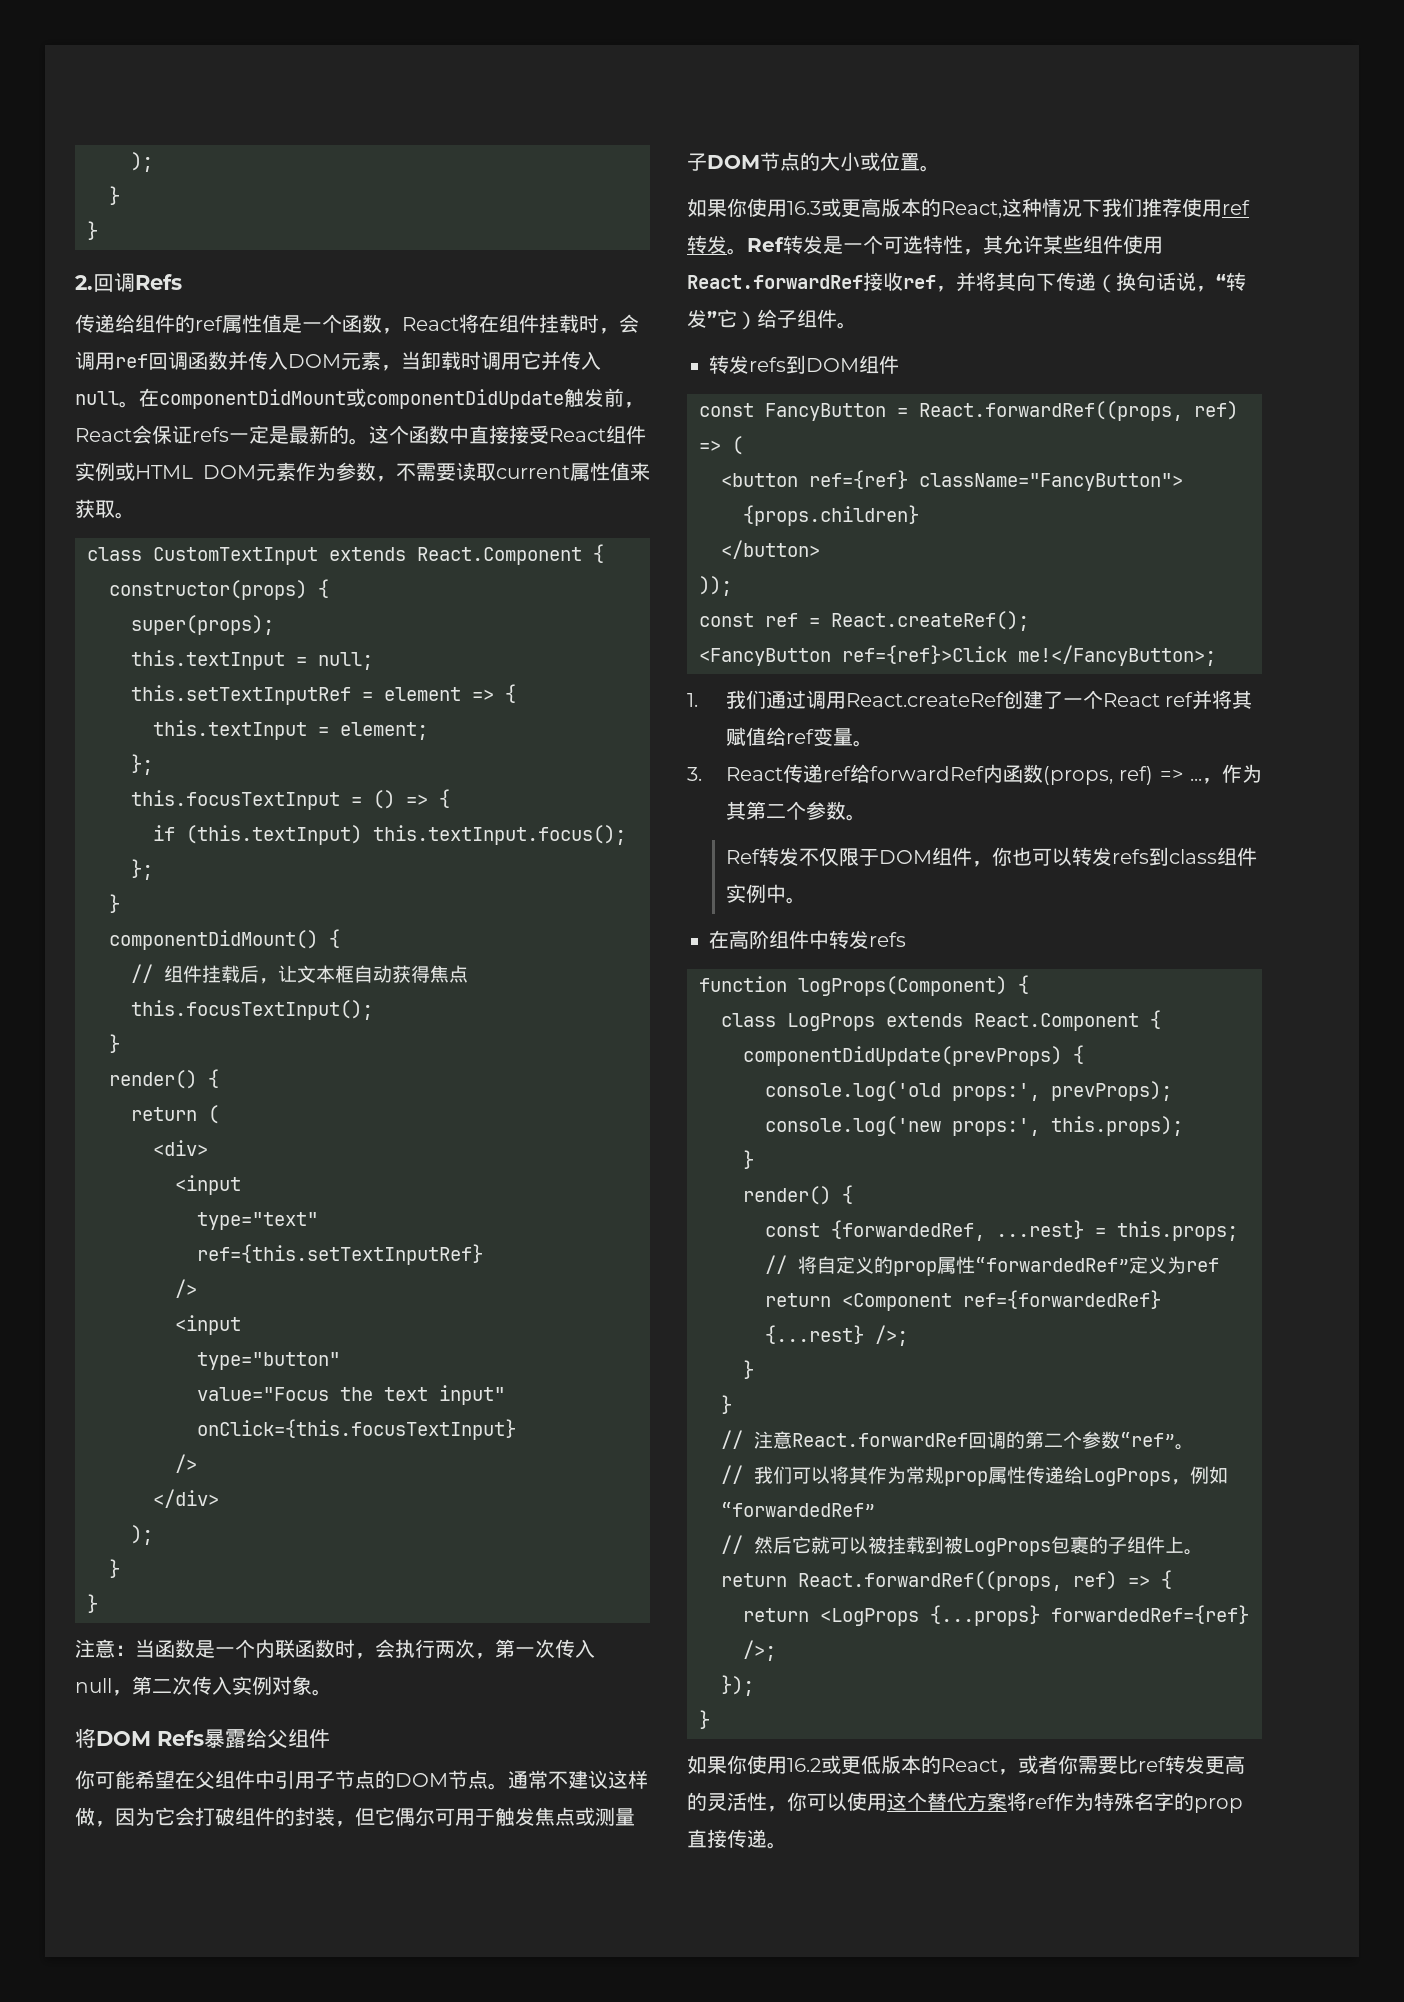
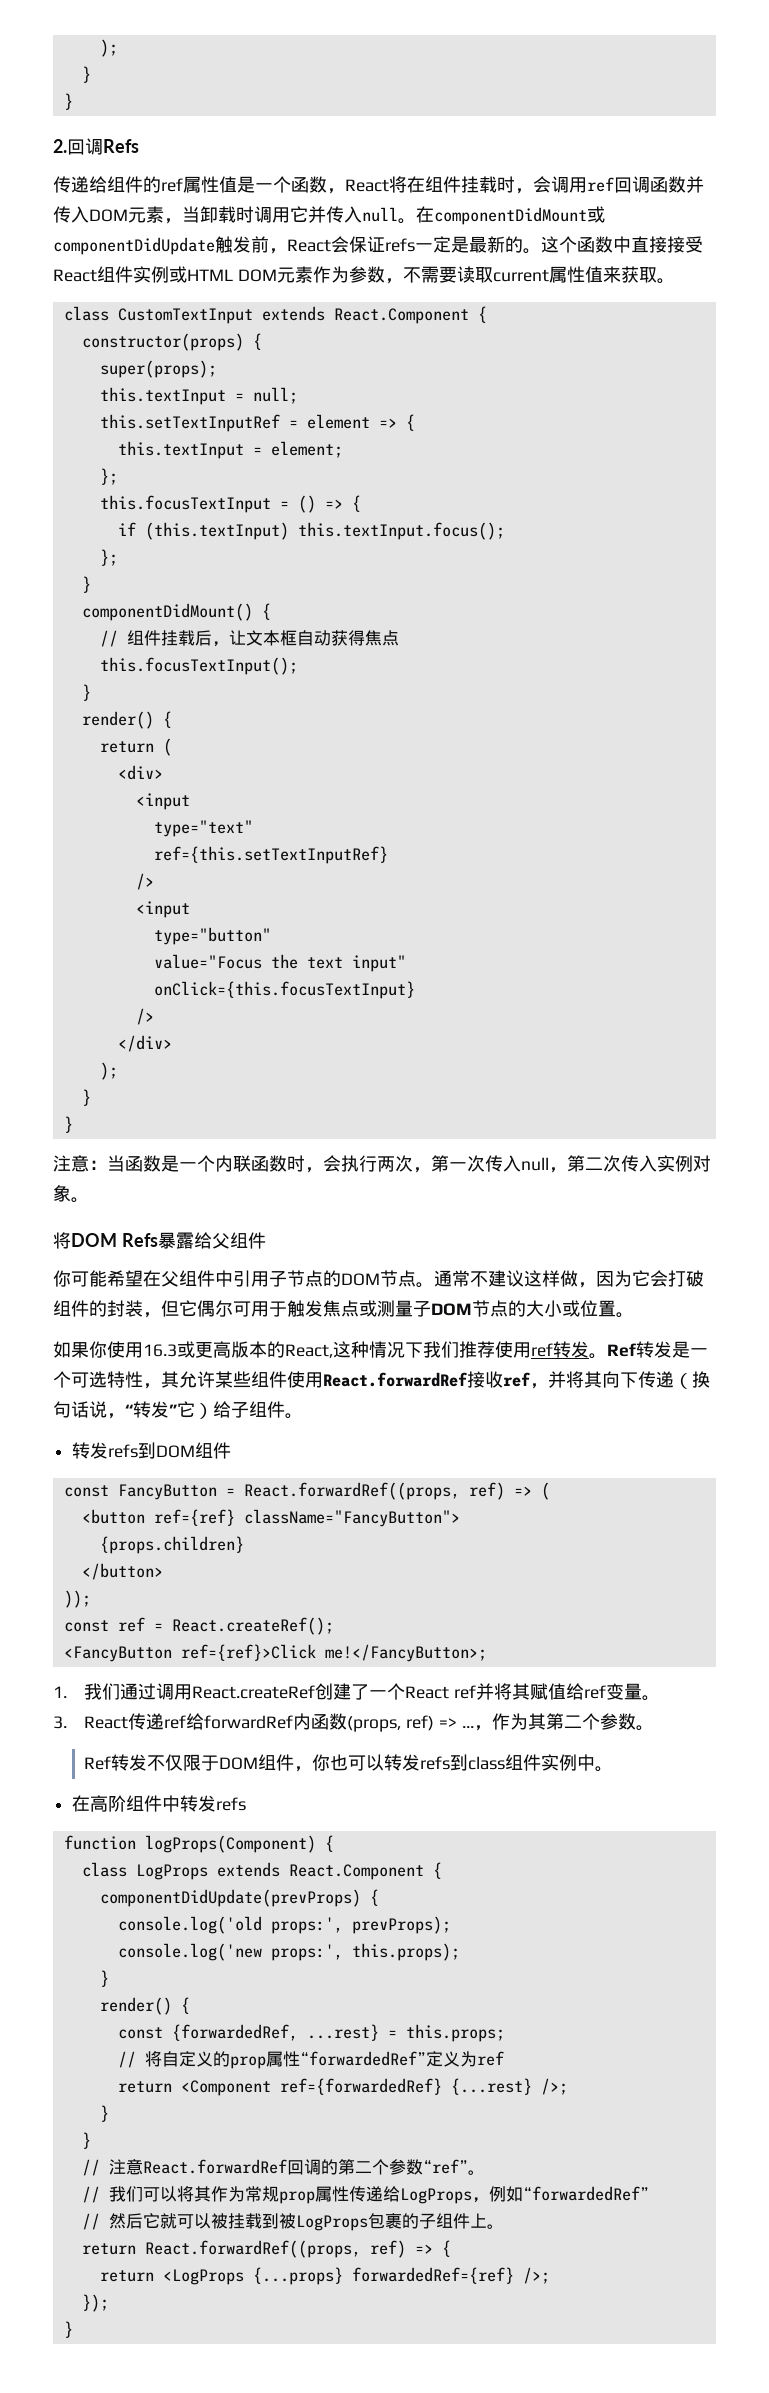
- 如果你使用16.2或更低版本的React，或者你需要比ref转发更高的灵活性，你可以使用这个替代方案将ref作为特殊名字的prop直接传递。

